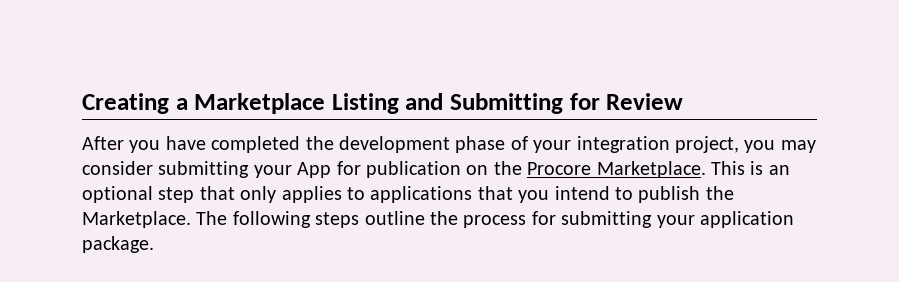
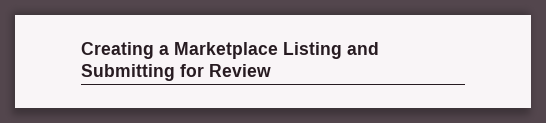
- After you have completed the development phase of your integration project, you may consider submitting your App for publication on the Procore Marketplace. This is an optional step that only applies to applications that you intend to publish the Marketplace. The following steps outline the process for submitting your application package.

